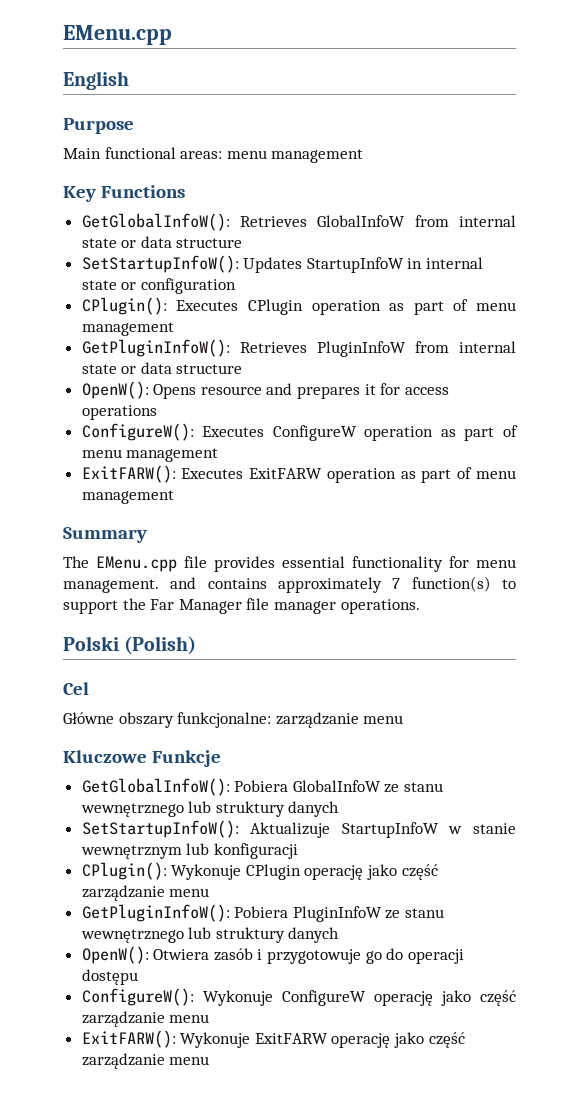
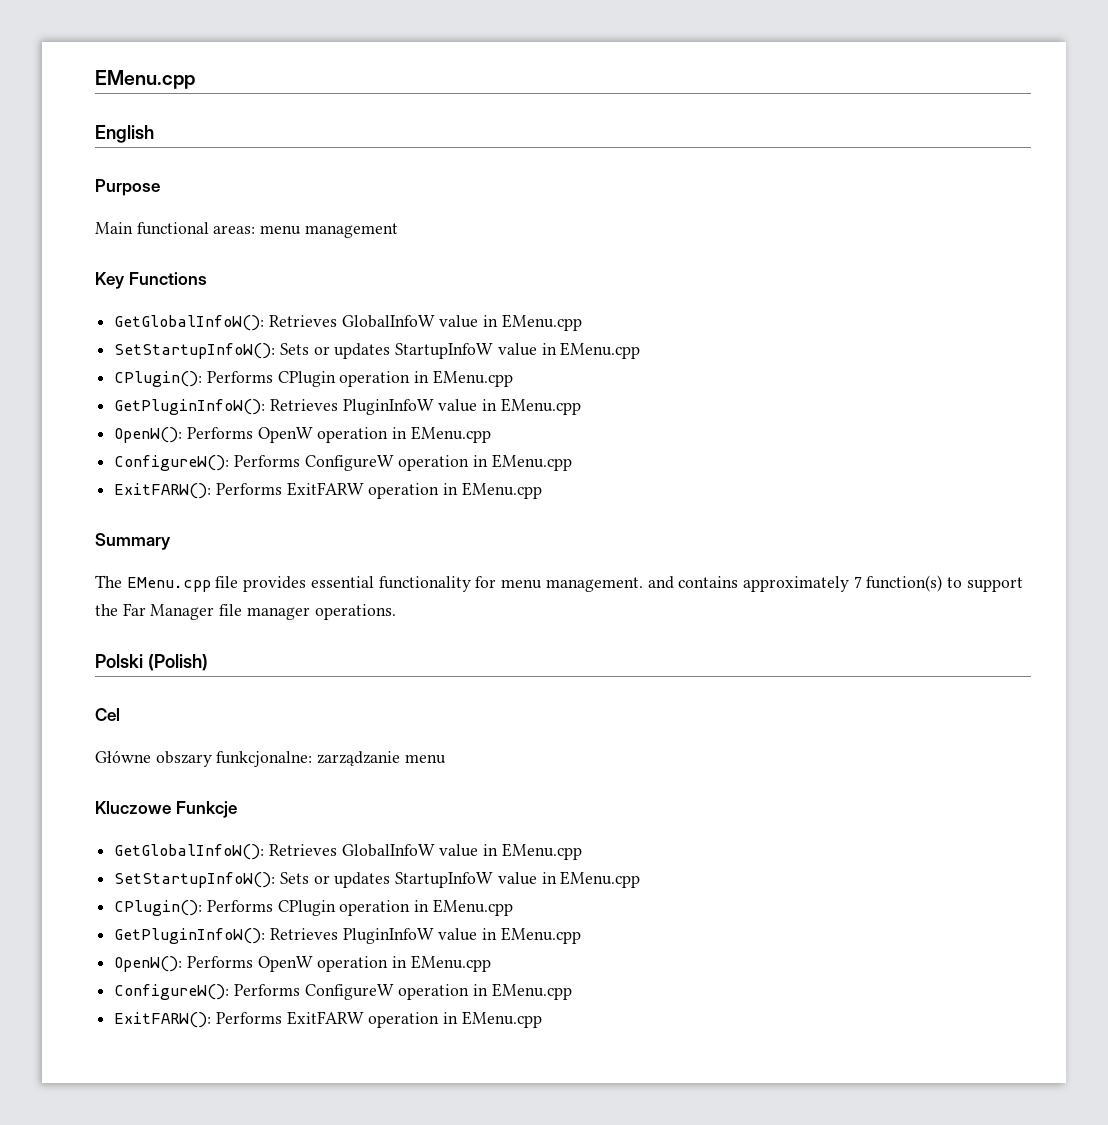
  Key Functions
- GetGlobalInfoW(): Retrieves GlobalInfoW from internal state or data structure
- SetStartupInfoW(): Updates StartupInfoW in internal state or configuration
- CPlugin(): Executes CPlugin operation as part of menu management
- GetPluginInfoW(): Retrieves PluginInfoW from internal state or data structure
- OpenW(): Opens resource and prepares it for access operations
- ConfigureW(): Executes ConfigureW operation as part of menu management
- ExitFARW(): Executes ExitFARW operation as part of menu management
+ GetGlobalInfoW(): Retrieves GlobalInfoW value in EMenu.cpp
+ SetStartupInfoW(): Sets or updates StartupInfoW value in EMenu.cpp
+ CPlugin(): Performs CPlugin operation in EMenu.cpp
+ GetPluginInfoW(): Retrieves PluginInfoW value in EMenu.cpp
+ OpenW(): Performs OpenW operation in EMenu.cpp
+ ConfigureW(): Performs ConfigureW operation in EMenu.cpp
+ ExitFARW(): Performs ExitFARW operation in EMenu.cpp
  Kluczowe Funkcje
- GetGlobalInfoW(): Pobiera GlobalInfoW ze stanu wewnętrznego lub struktury danych
- SetStartupInfoW(): Aktualizuje StartupInfoW w stanie wewnętrznym lub konfiguracji
- CPlugin(): Wykonuje CPlugin operację jako część zarządzanie menu
- GetPluginInfoW(): Pobiera PluginInfoW ze stanu wewnętrznego lub struktury danych
- OpenW(): Otwiera zasób i przygotowuje go do operacji dostępu
- ConfigureW(): Wykonuje ConfigureW operację jako część zarządzanie menu
- ExitFARW(): Wykonuje ExitFARW operację jako część zarządzanie menu
+ GetGlobalInfoW(): Retrieves GlobalInfoW value in EMenu.cpp
+ SetStartupInfoW(): Sets or updates StartupInfoW value in EMenu.cpp
+ CPlugin(): Performs CPlugin operation in EMenu.cpp
+ GetPluginInfoW(): Retrieves PluginInfoW value in EMenu.cpp
+ OpenW(): Performs OpenW operation in EMenu.cpp
+ ConfigureW(): Performs ConfigureW operation in EMenu.cpp
+ ExitFARW(): Performs ExitFARW operation in EMenu.cpp

